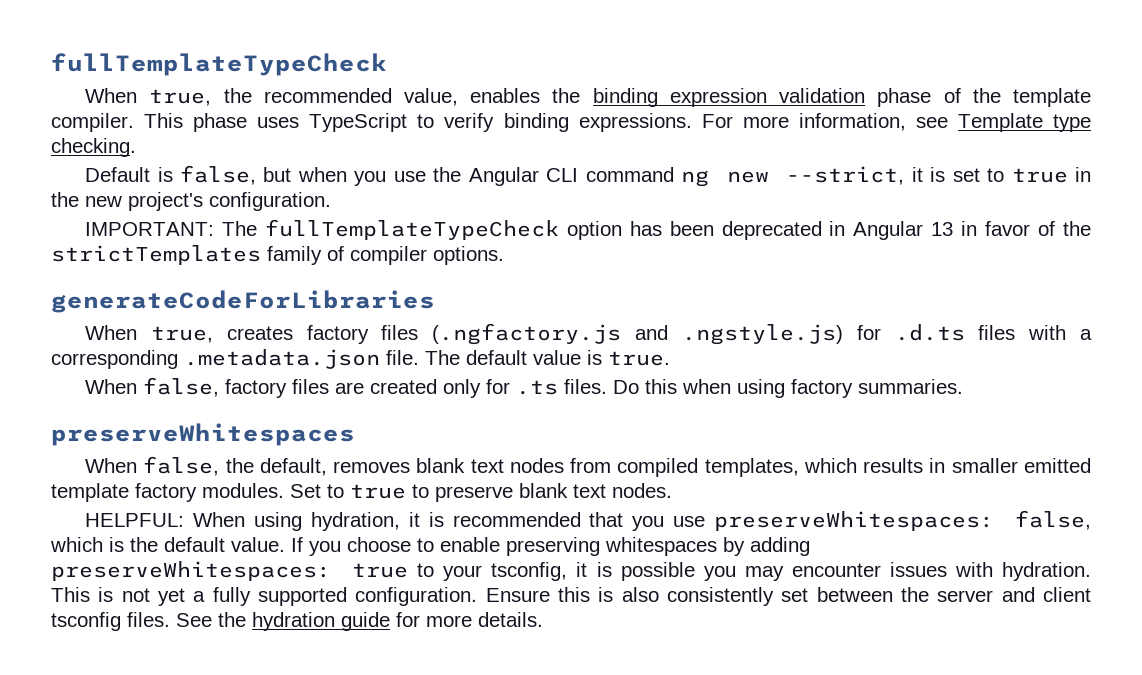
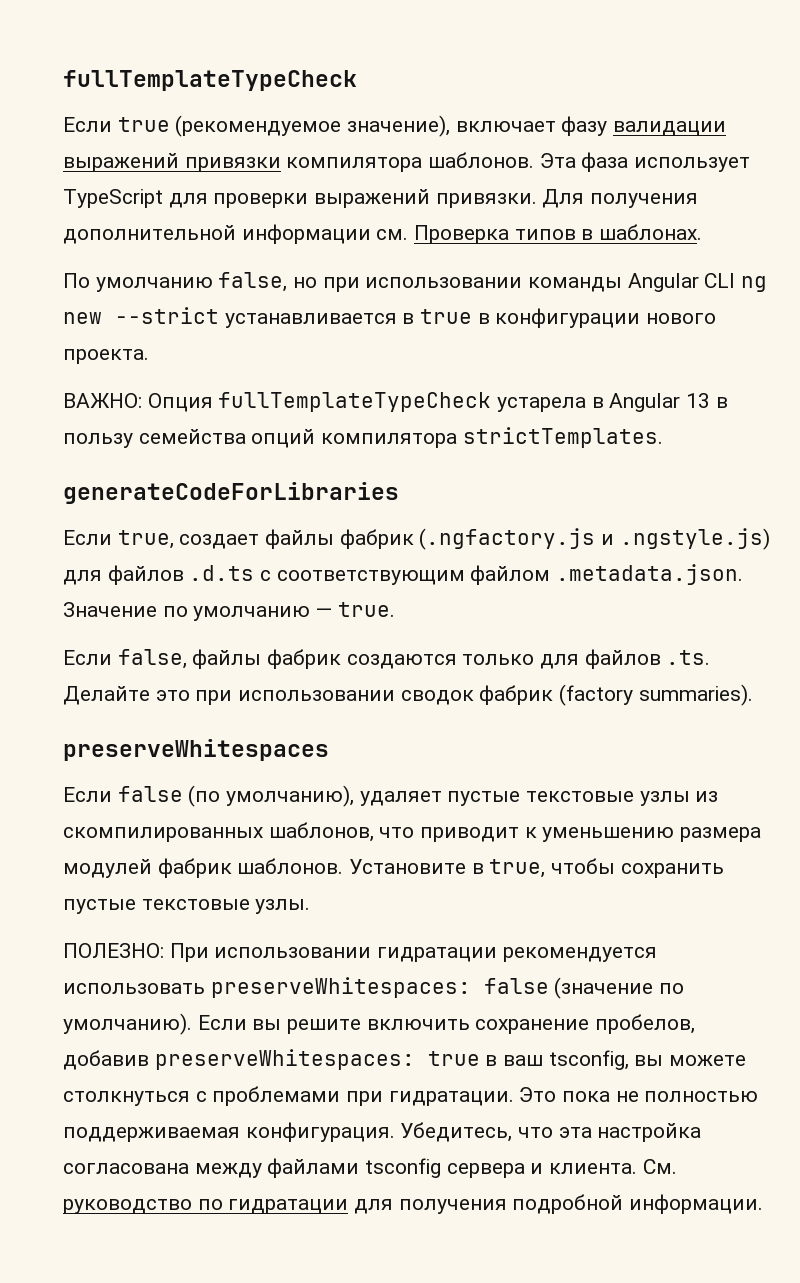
- When true, the recommended value, enables the binding expression validation phase of the template compiler. This phase uses TypeScript to verify binding expressions. For more information, see Template type checking.
- Default is false, but when you use the Angular CLI command ng new --strict, it is set to true in the new project's configuration.
- IMPORTANT: The fullTemplateTypeCheck option has been deprecated in Angular 13 in favor of the strictTemplates family of compiler options.
+ Если true (рекомендуемое значение), включает фазу валидации выражений привязки компилятора шаблонов. Эта фаза использует TypeScript для проверки выражений привязки. Для получения дополнительной информации см. Проверка типов в шаблонах.
+ По умолчанию false, но при использовании команды Angular CLI ng new --strict устанавливается в true в конфигурации нового проекта.
+ ВАЖНО: Опция fullTemplateTypeCheck устарела в Angular 13 в пользу семейства опций компилятора strictTemplates.
  generateCodeForLibraries
- When true, creates factory files (.ngfactory.js and .ngstyle.js) for .d.ts files with a corresponding .metadata.json file. The default value is true.
- When false, factory files are created only for .ts files. Do this when using factory summaries.
+ Если true, создает файлы фабрик (.ngfactory.js и .ngstyle.js) для файлов .d.ts с соответствующим файлом .metadata.json. Значение по умолчанию — true.
+ Если false, файлы фабрик создаются только для файлов .ts. Делайте это при использовании сводок фабрик (factory summaries).
  preserveWhitespaces
- When false, the default, removes blank text nodes from compiled templates, which results in smaller emitted template factory modules. Set to true to preserve blank text nodes.
- HELPFUL: When using hydration, it is recommended that you use preserveWhitespaces: false, which is the default value. If you choose to enable preserving whitespaces by adding preserveWhitespaces: true to your tsconfig, it is possible you may encounter issues with hydration. This is not yet a fully supported configuration. Ensure this is also consistently set between the server and client tsconfig files. See the hydration guide for more details.
+ Если false (по умолчанию), удаляет пустые текстовые узлы из скомпилированных шаблонов, что приводит к уменьшению размера модулей фабрик шаблонов. Установите в true, чтобы сохранить пустые текстовые узлы.
+ ПОЛЕЗНО: При использовании гидратации рекомендуется использовать preserveWhitespaces: false (значение по умолчанию). Если вы решите включить сохранение пробелов, добавив preserveWhitespaces: true в ваш tsconfig, вы можете столкнуться с проблемами при гидратации. Это пока не полностью поддерживаемая конфигурация. Убедитесь, что эта настройка согласована между файлами tsconfig сервера и клиента. См. руководство по гидратации для получения подробной информации.

